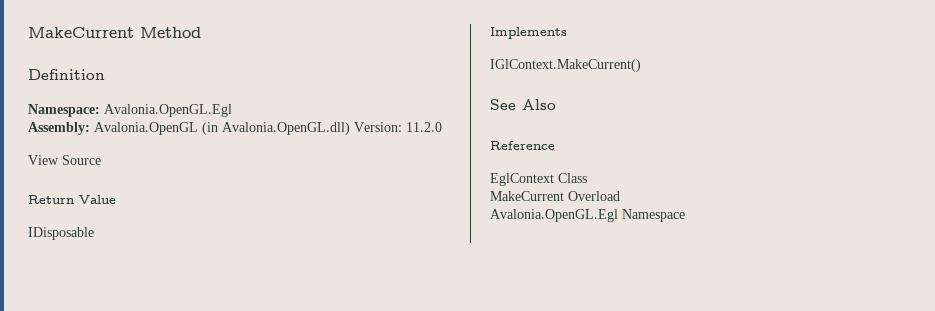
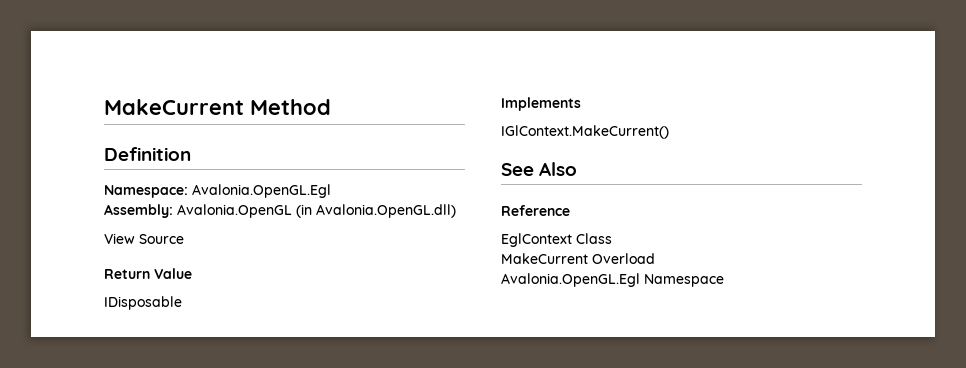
- Assembly: Avalonia.OpenGL (in Avalonia.OpenGL.dll) Version: 11.2.0
+ Assembly: Avalonia.OpenGL (in Avalonia.OpenGL.dll)

